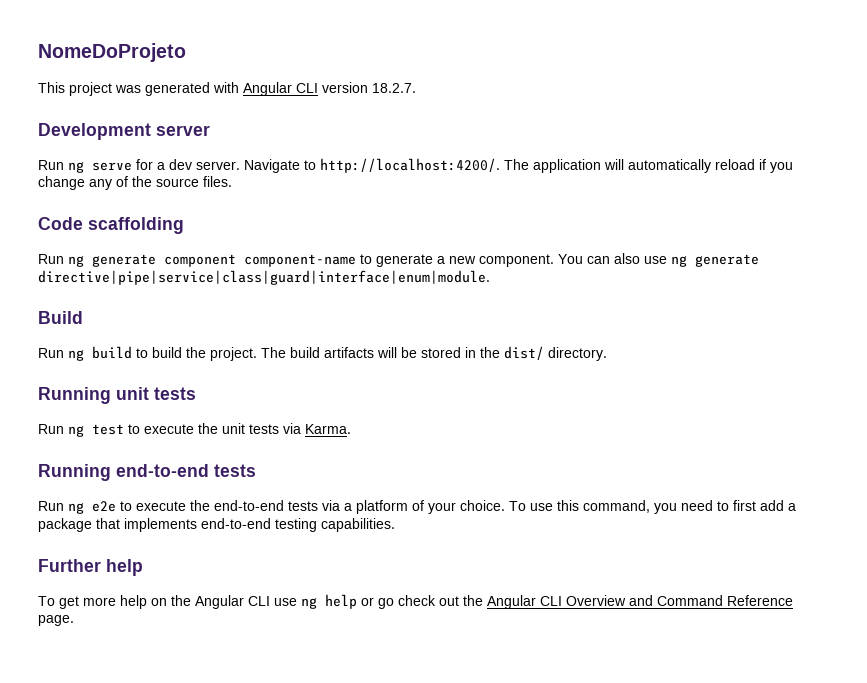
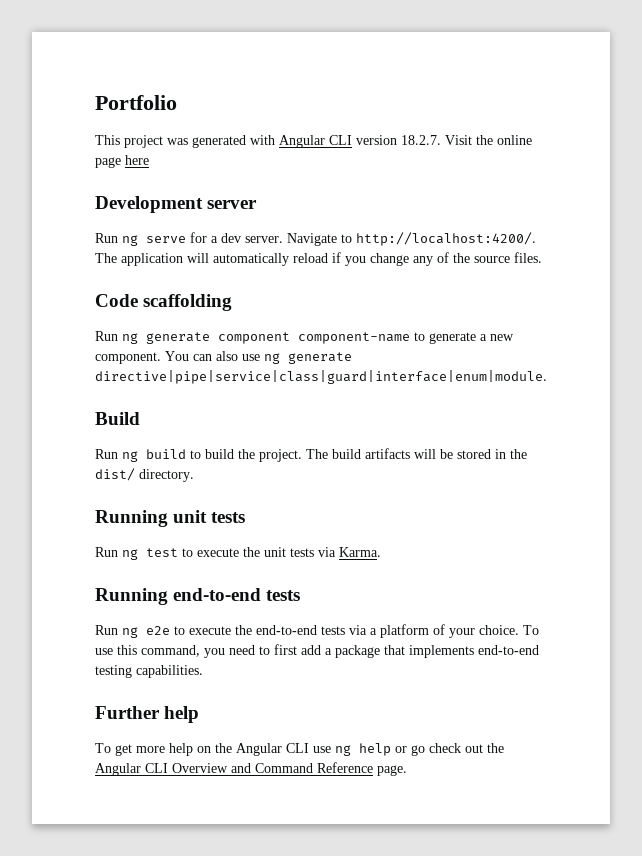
- NomeDoProjeto
+ Portfolio
- This project was generated with Angular CLI version 18.2.7.
+ This project was generated with Angular CLI version 18.2.7. Visit the online page here

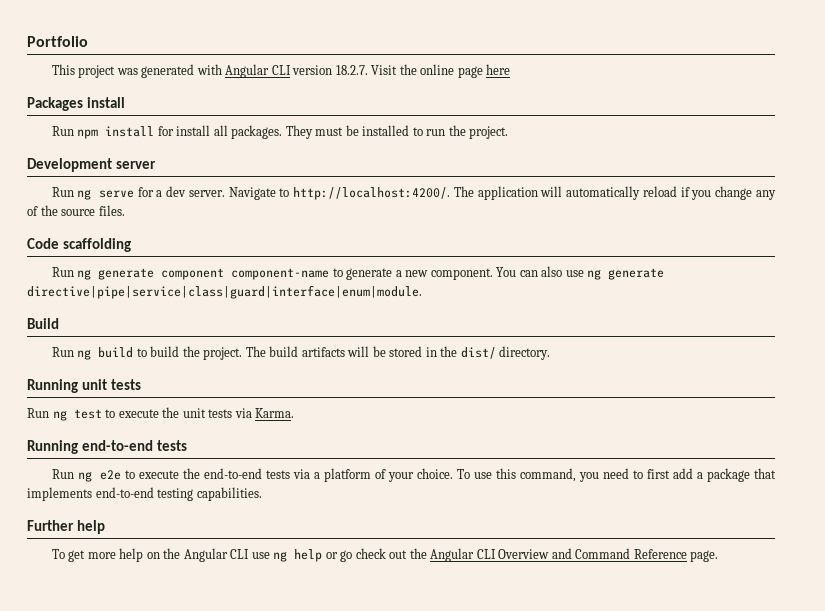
+ Packages install
+ Run npm install for install all packages. They must be installed to run the project.

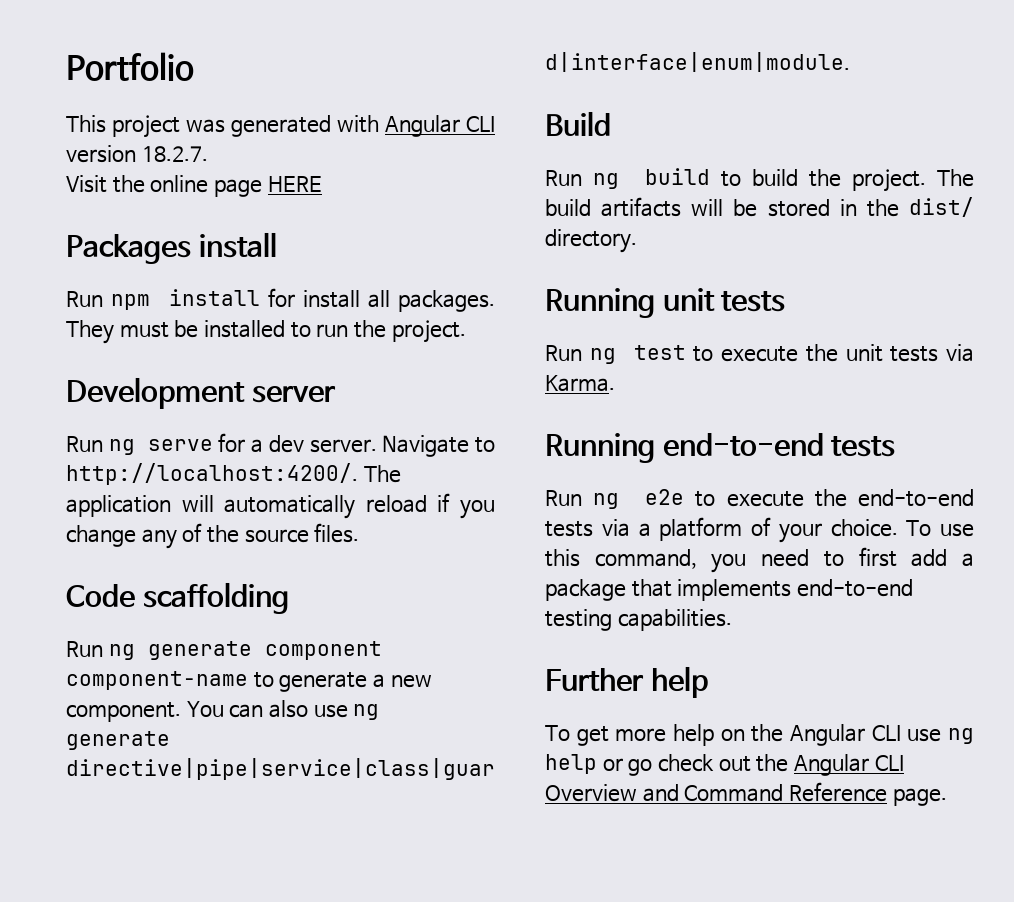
- This project was generated with Angular CLI version 18.2.7. Visit the online page here
+ This project was generated with Angular CLI version 18.2.7.
+ Visit the online page HERE

